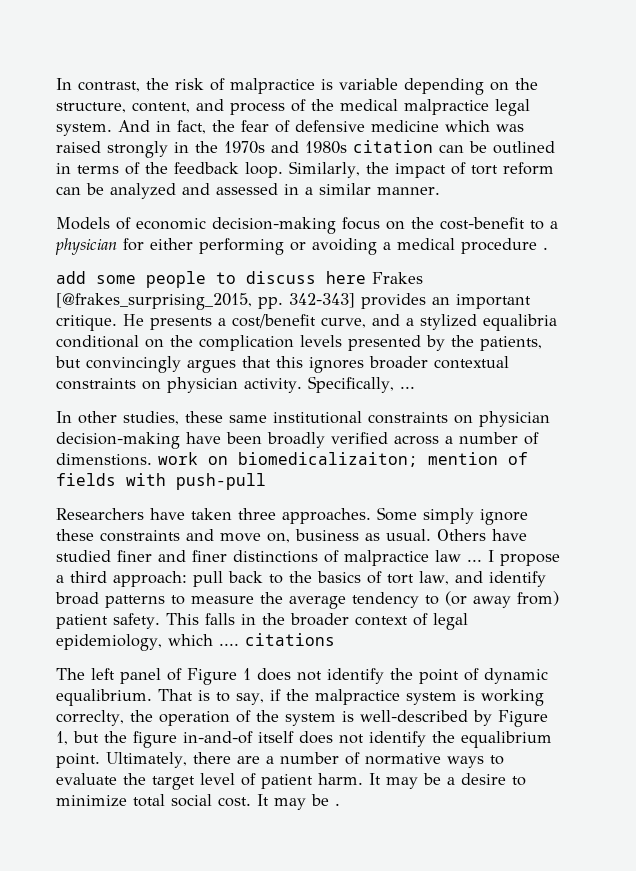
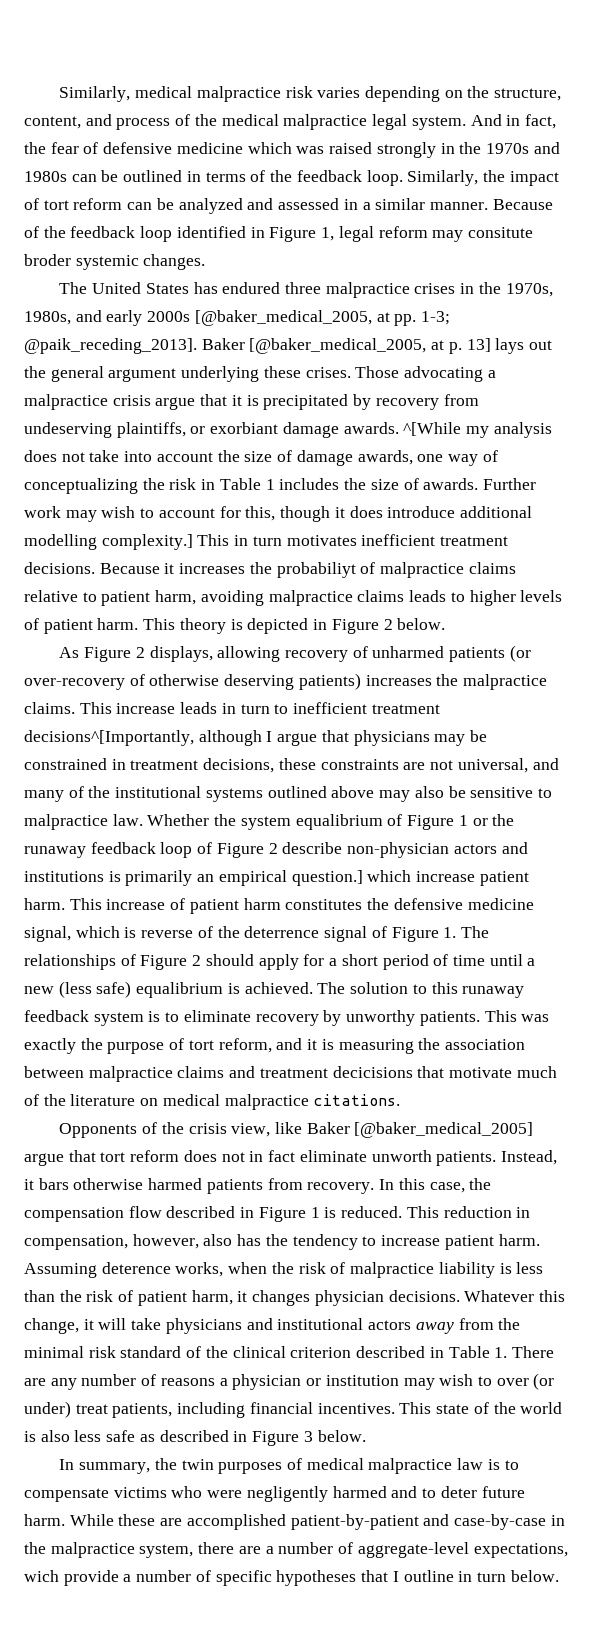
- In contrast, the risk of malpractice is variable depending on the structure, content, and process of the medical malpractice legal system.
+ Similarly, medical malpractice risk varies depending on the structure, content, and process of the medical malpractice legal system.
- And in fact, the fear of defensive medicine which was raised strongly in the 1970s and 1980s citation can be outlined in terms of the feedback loop.
+ And in fact, the fear of defensive medicine which was raised strongly in the 1970s and 1980s can be outlined in terms of the feedback loop.
- Similarly, the impact of tort reform can be analyzed and assessed in a similar manner.
- Models of economic decision-making focus on the cost-benefit to a physician for either performing or avoiding a medical procedure .
- add some people to discuss here Frakes [@frakes_surprising_2015, pp. 342-343] provides an important critique. He presents a cost/benefit curve, and a stylized equalibria conditional on the complication levels presented by the patients, but convincingly argues that this ignores broader contextual constraints on physician activity. Specifically, ...
- In other studies, these same institutional constraints on physician decision-making have been broadly verified across a number of dimenstions. work on biomedicalizaiton; mention of fields with push-pull
- Researchers have taken three approaches. Some simply ignore these constraints and move on, business as usual. Others have studied finer and finer distinctions of malpractice law ... I propose a third approach: pull back to the basics of tort law, and identify broad patterns to measure the average tendency to (or away from) patient safety. This falls in the broader context of legal epidemiology, which .... citations
- The left panel of Figure 1 does not identify the point of dynamic equalibrium. That is to say, if the malpractice system is working correclty, the operation of the system is well-described by Figure 1, but the figure in-and-of itself does not identify the equalibrium point. Ultimately, there are a number of normative ways to evaluate the target level of patient harm. It may be a desire to minimize total social cost. It may be .
+ Similarly, the impact of tort reform can be analyzed and assessed in a similar manner. Because of the feedback loop identified in Figure 1, legal reform may consitute broder systemic changes.
+ The United States has endured three malpractice crises in the 1970s, 1980s, and early 2000s [@baker_medical_2005, at pp. 1-3; @paik_receding_2013]. Baker [@baker_medical_2005, at p. 13] lays out the general argument underlying these crises. Those advocating a malpractice crisis argue that it is precipitated by recovery from undeserving plaintiffs, or exorbiant damage awards. ^[While my analysis does not take into account the size of damage awards, one way of conceptualizing the risk in Table 1 includes the size of awards. Further work may wish to account for this, though it does introduce additional modelling complexity.] This in turn motivates inefficient treatment decisions. Because it increases the probabiliyt of malpractice claims relative to patient harm, avoiding malpractice claims leads to higher levels of patient harm. This theory is depicted in Figure 2 below.
+ As Figure 2 displays, allowing recovery of unharmed patients (or over-recovery of otherwise deserving patients) increases the malpractice claims. This increase leads in turn to inefficient treatment decisions^[Importantly, although I argue that physicians may be constrained in treatment decisions, these constraints are not universal, and many of the institutional systems outlined above may also be sensitive to malpractice law. Whether the system equalibrium of Figure 1 or the runaway feedback loop of Figure 2 describe non-physician actors and institutions is primarily an empirical question.] which increase patient harm. This increase of patient harm constitutes the defensive medicine signal, which is reverse of the deterrence signal of Figure 1. The relationships of Figure 2 should apply for a short period of time until a new (less safe) equalibrium is achieved. The solution to this runaway feedback system is to eliminate recovery by unworthy patients. This was exactly the purpose of tort reform, and it is measuring the association between malpractice claims and treatment decicisions that motivate much of the literature on medical malpractice citations.
+ Opponents of the crisis view, like Baker [@baker_medical_2005] argue that tort reform does not in fact eliminate unworth patients. Instead, it bars otherwise harmed patients from recovery. In this case, the compensation flow described in Figure 1 is reduced. This reduction in compensation, however, also has the tendency to increase patient harm. Assuming deterence works, when the risk of malpractice liability is less than the risk of patient harm, it changes physician decisions. Whatever this change, it will take physicians and institutional actors away from the minimal risk standard of the clinical criterion described in Table 1. There are any number of reasons a physician or institution may wish to over (or under) treat patients, including financial incentives. This state of the world is also less safe as described in Figure 3 below.
+ In summary, the twin purposes of medical malpractice law is to compensate victims who were negligently harmed and to deter future harm. While these are accomplished patient-by-patient and case-by-case in the malpractice system, there are a number of aggregate-level expectations, wich provide a number of specific hypotheses that I outline in turn below.

